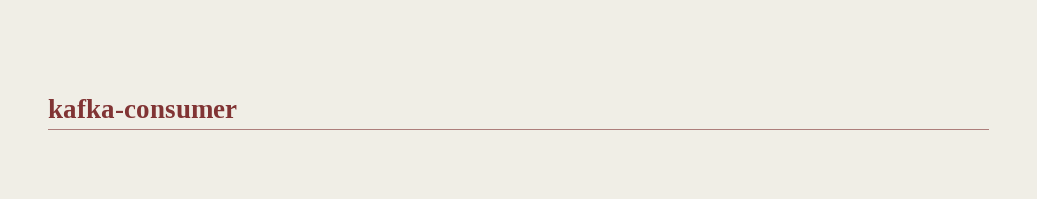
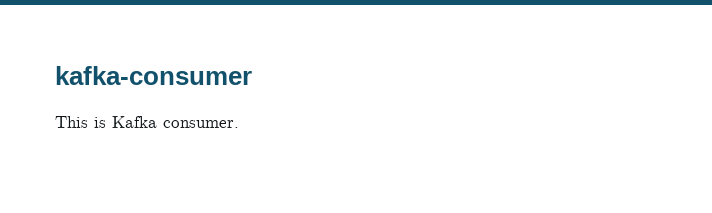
+ This is Kafka consumer.

